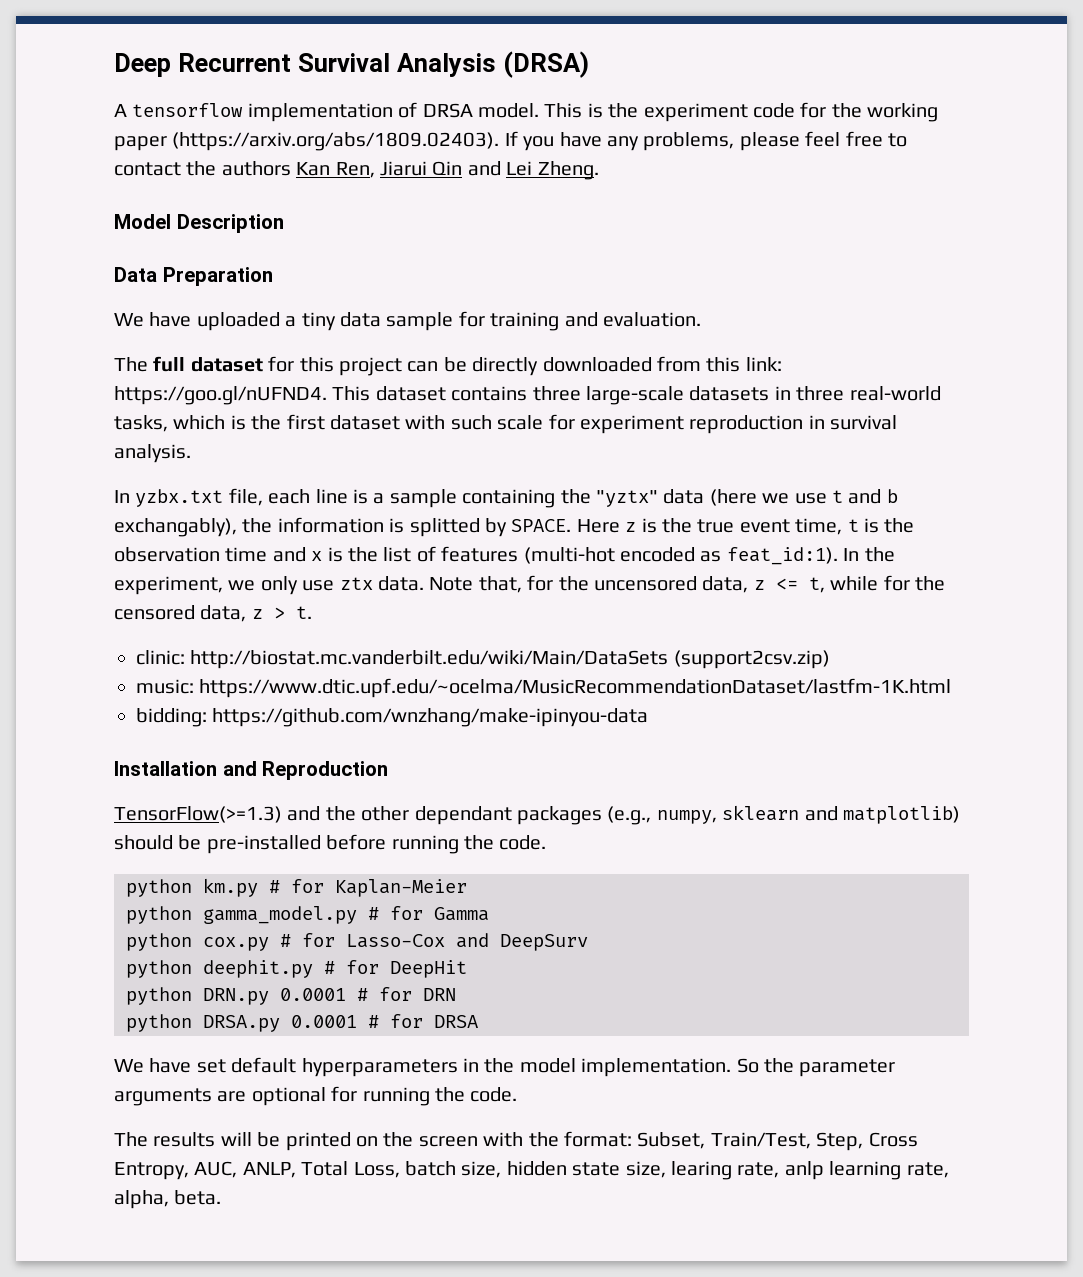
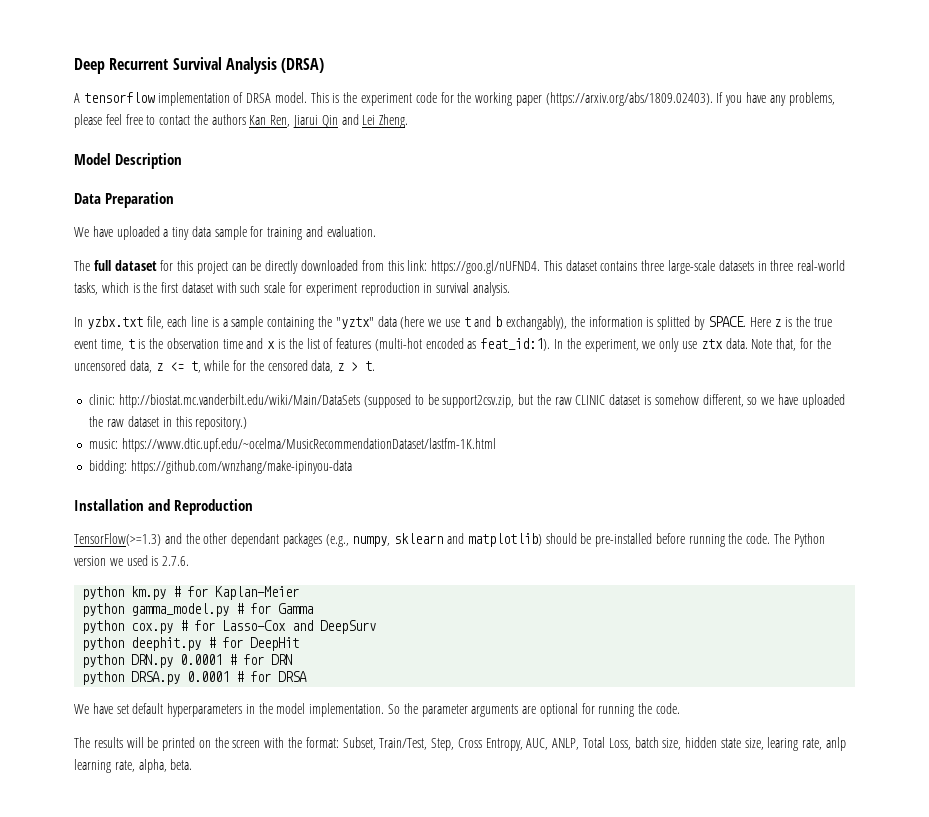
- clinic: http://biostat.mc.vanderbilt.edu/wiki/Main/DataSets (support2csv.zip)
+ clinic: http://biostat.mc.vanderbilt.edu/wiki/Main/DataSets (supposed to be support2csv.zip, but the raw CLINIC dataset is somehow different, so we have uploaded the raw dataset in this repository.)
+ The Python version we used is 2.7.6.

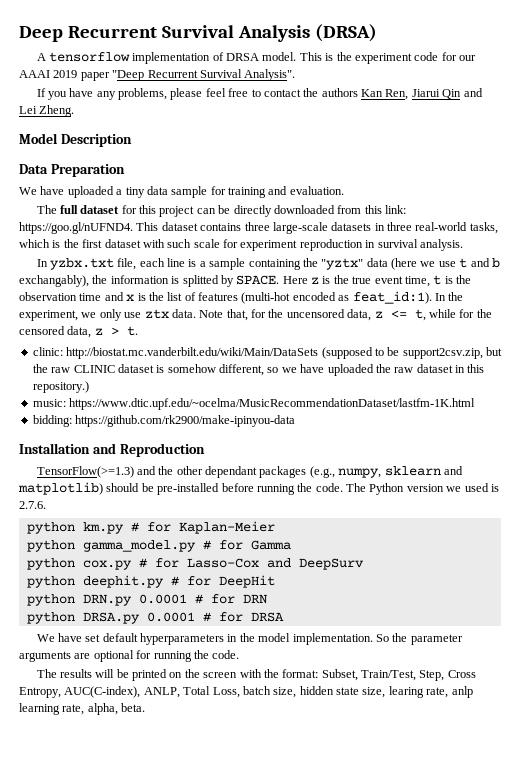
- This is the experiment code for the working paper (https://arxiv.org/abs/1809.02403). If you have any problems, please feel free to contact the authors Kan Ren, Jiarui Qin and Lei Zheng.
+ This is the experiment code for our AAAI 2019 paper "Deep Recurrent Survival Analysis".
+ If you have any problems, please feel free to contact the authors Kan Ren, Jiarui Qin and Lei Zheng.
- bidding: https://github.com/wnzhang/make-ipinyou-data
+ bidding: https://github.com/rk2900/make-ipinyou-data
- The results will be printed on the screen with the format: Subset, Train/Test, Step, Cross Entropy, AUC, ANLP, Total Loss, batch size, hidden state size, learing rate, anlp learning rate, alpha, beta.
+ The results will be printed on the screen with the format: Subset, Train/Test, Step, Cross Entropy, AUC(C-index), ANLP, Total Loss, batch size, hidden state size, learing rate, anlp learning rate, alpha, beta.

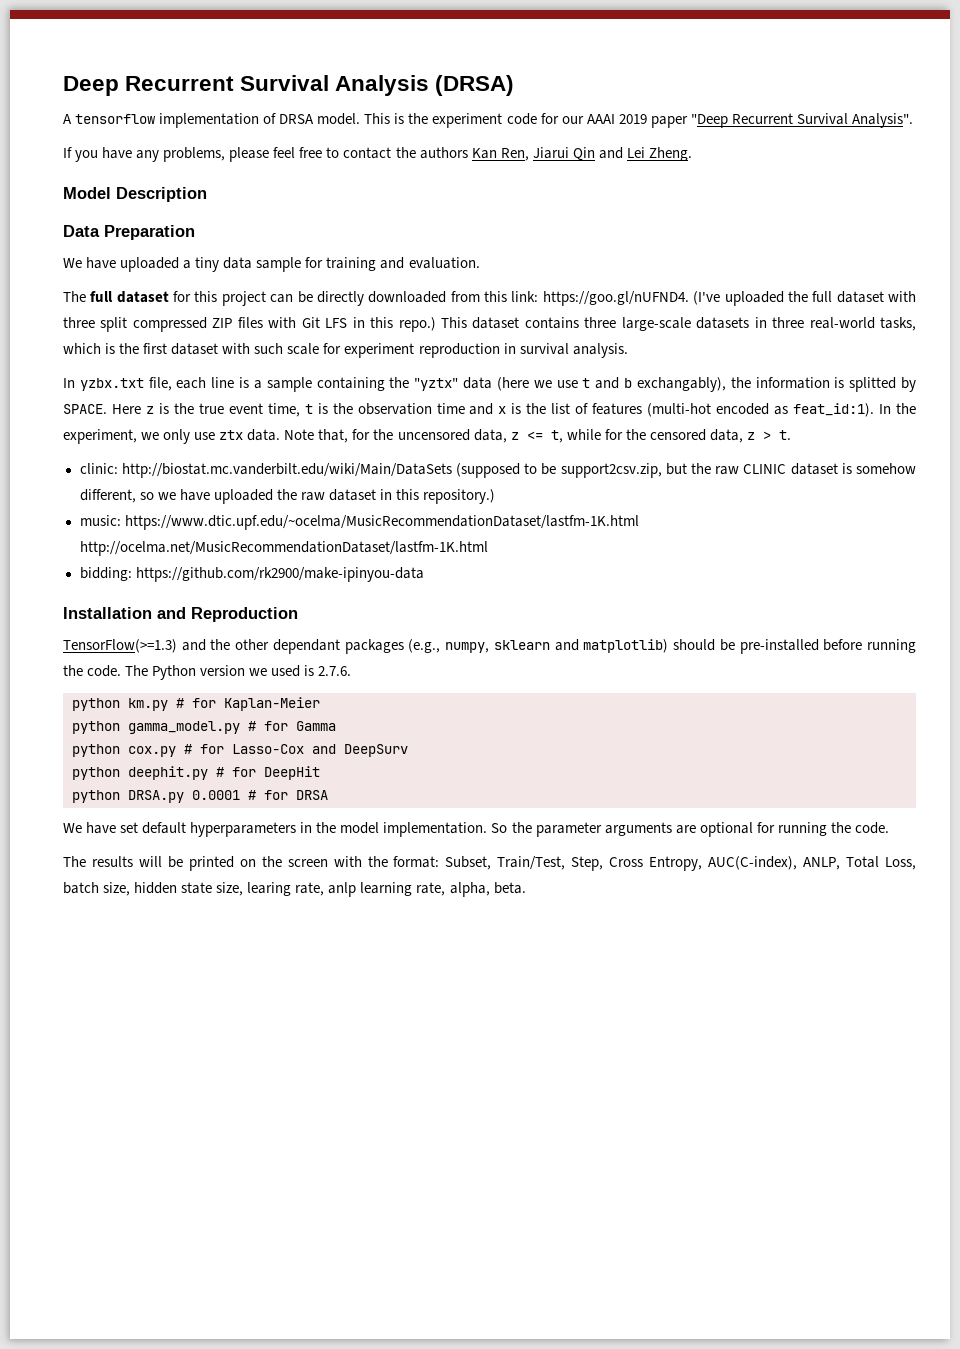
- The full dataset for this project can be directly downloaded from this link: https://goo.gl/nUFND4. This dataset contains three large-scale datasets in three real-world tasks, which is the first dataset with such scale for experiment reproduction in survival analysis.
+ The full dataset for this project can be directly downloaded from this link: https://goo.gl/nUFND4. (I've uploaded the full dataset with three split compressed ZIP files with Git LFS in this repo.) This dataset contains three large-scale datasets in three real-world tasks, which is the first dataset with such scale for experiment reproduction in survival analysis.
- music: https://www.dtic.upf.edu/~ocelma/MusicRecommendationDataset/lastfm-1K.html
+ music: https://www.dtic.upf.edu/~ocelma/MusicRecommendationDataset/lastfm-1K.html http://ocelma.net/MusicRecommendationDataset/lastfm-1K.html
- python DRN.py 0.0001 # for DRN

